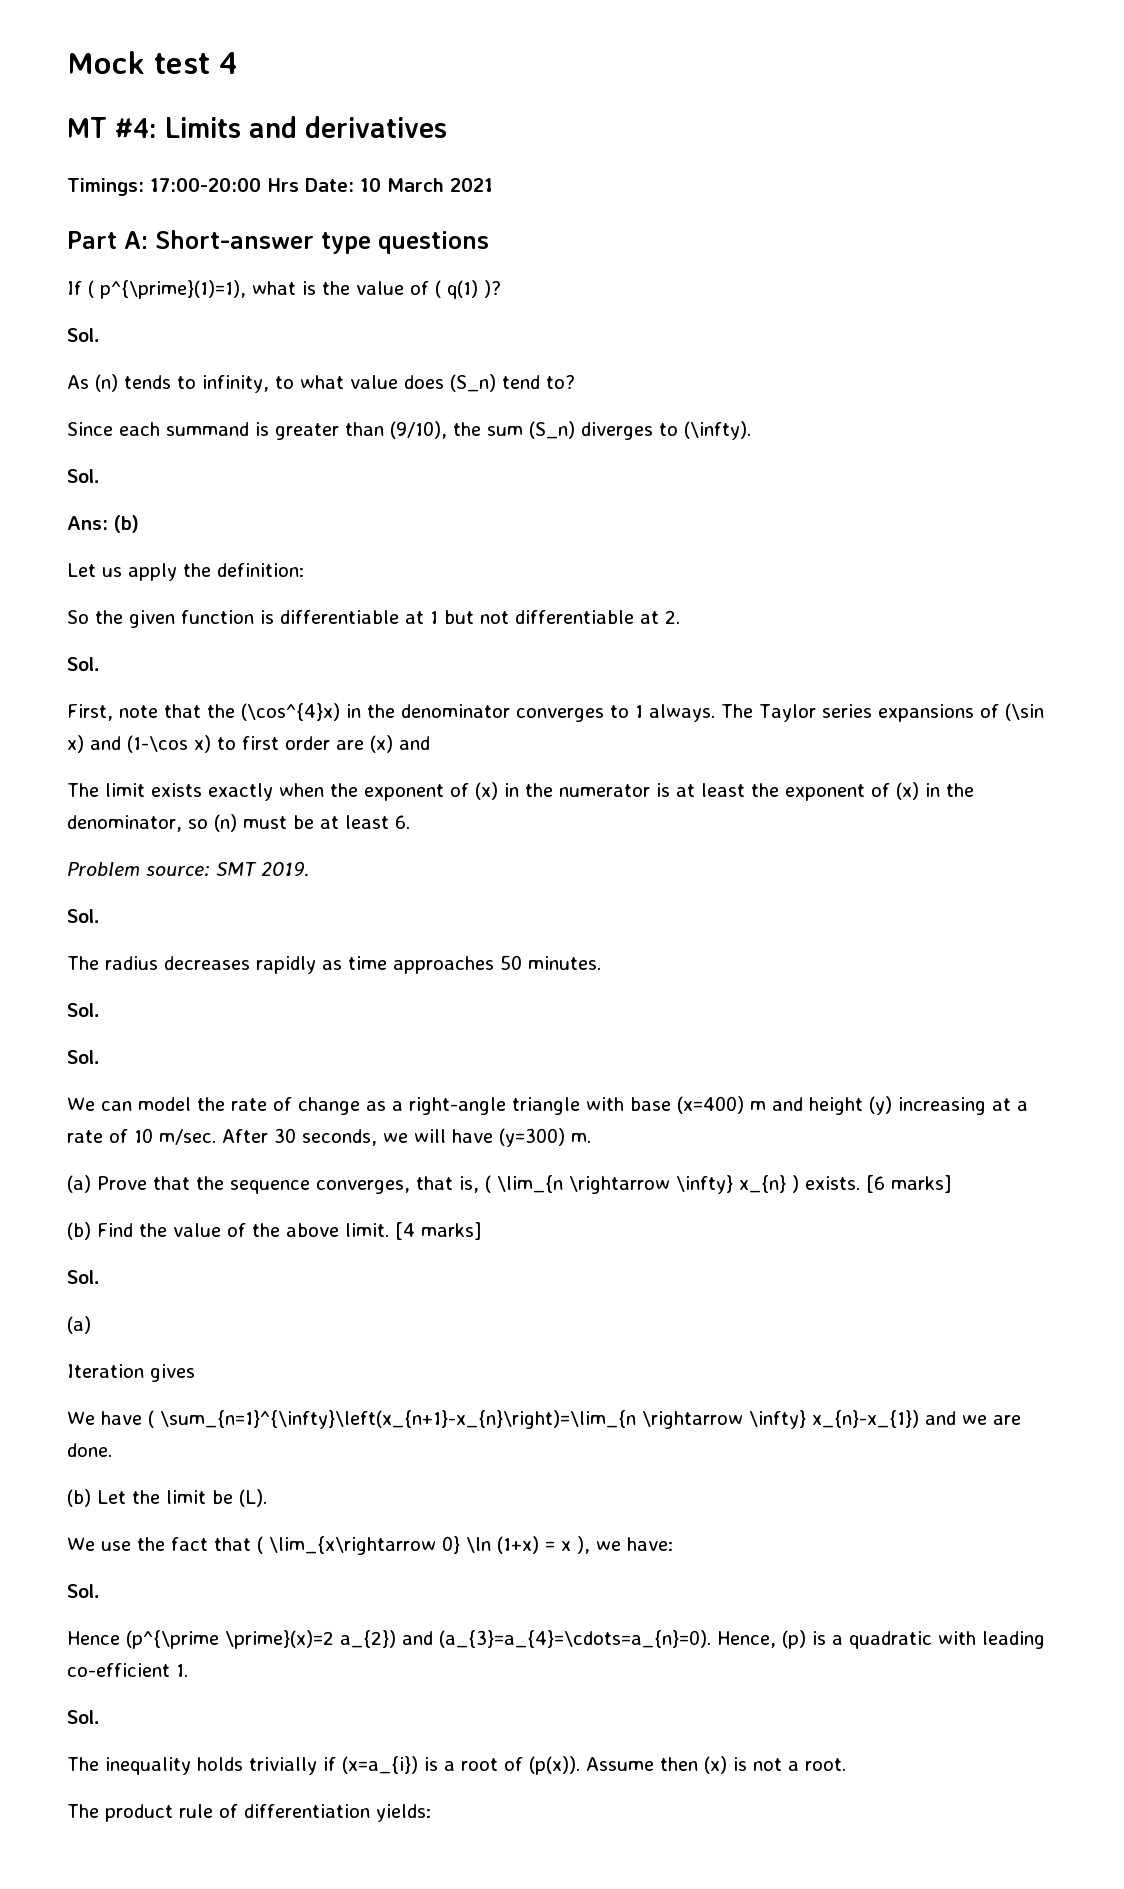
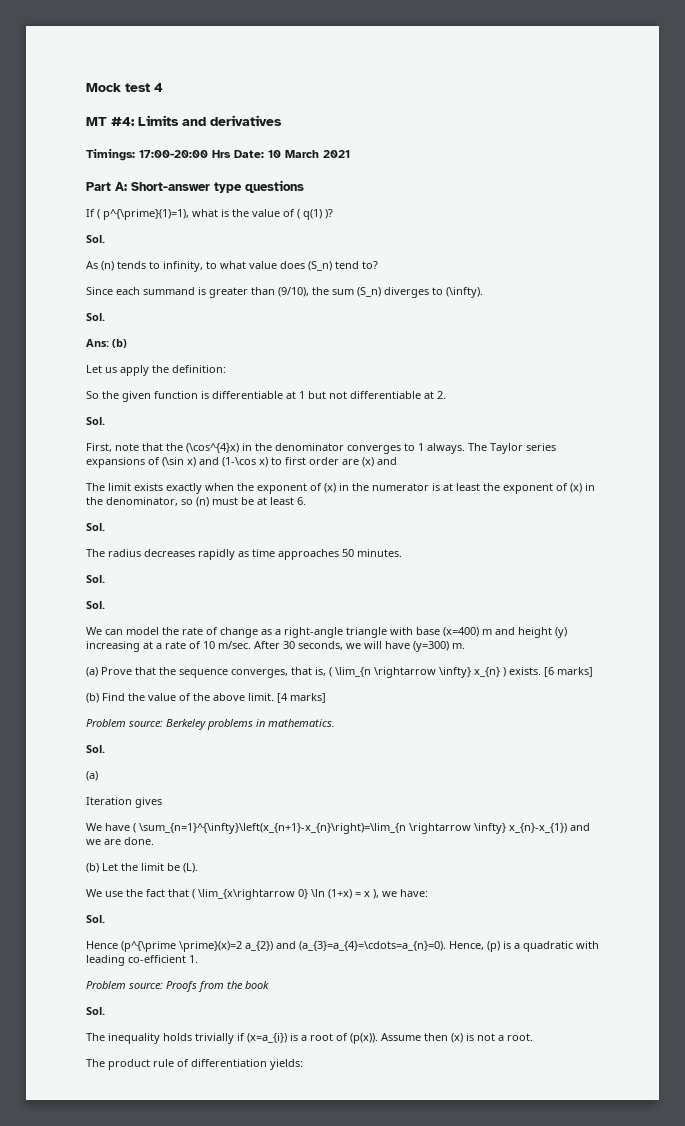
- Problem source: SMT 2019.
+ Problem source: Berkeley problems in mathematics.
+ Problem source: Proofs from the book

